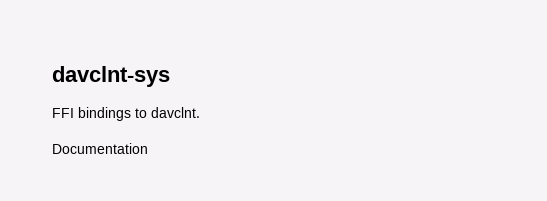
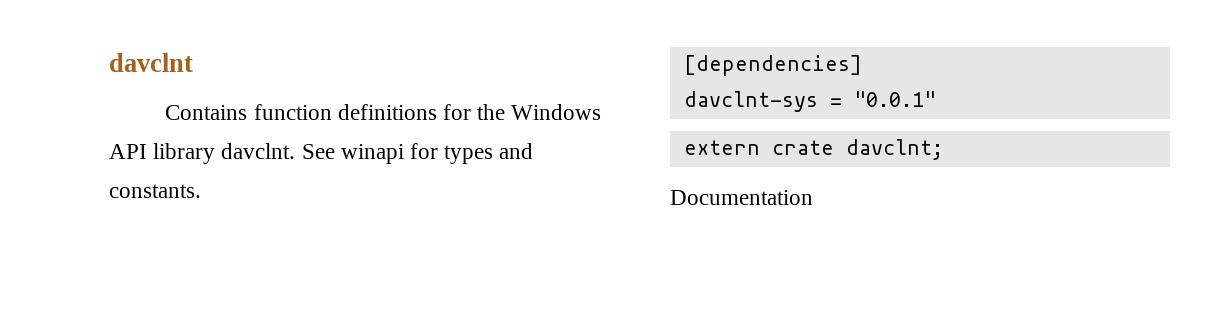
- davclnt-sys
- FFI bindings to davclnt.
+ davclnt
+ Contains function definitions for the Windows API library davclnt. See winapi for types and constants.
+ [dependencies]
+ davclnt-sys = "0.0.1"
+ extern crate davclnt;

